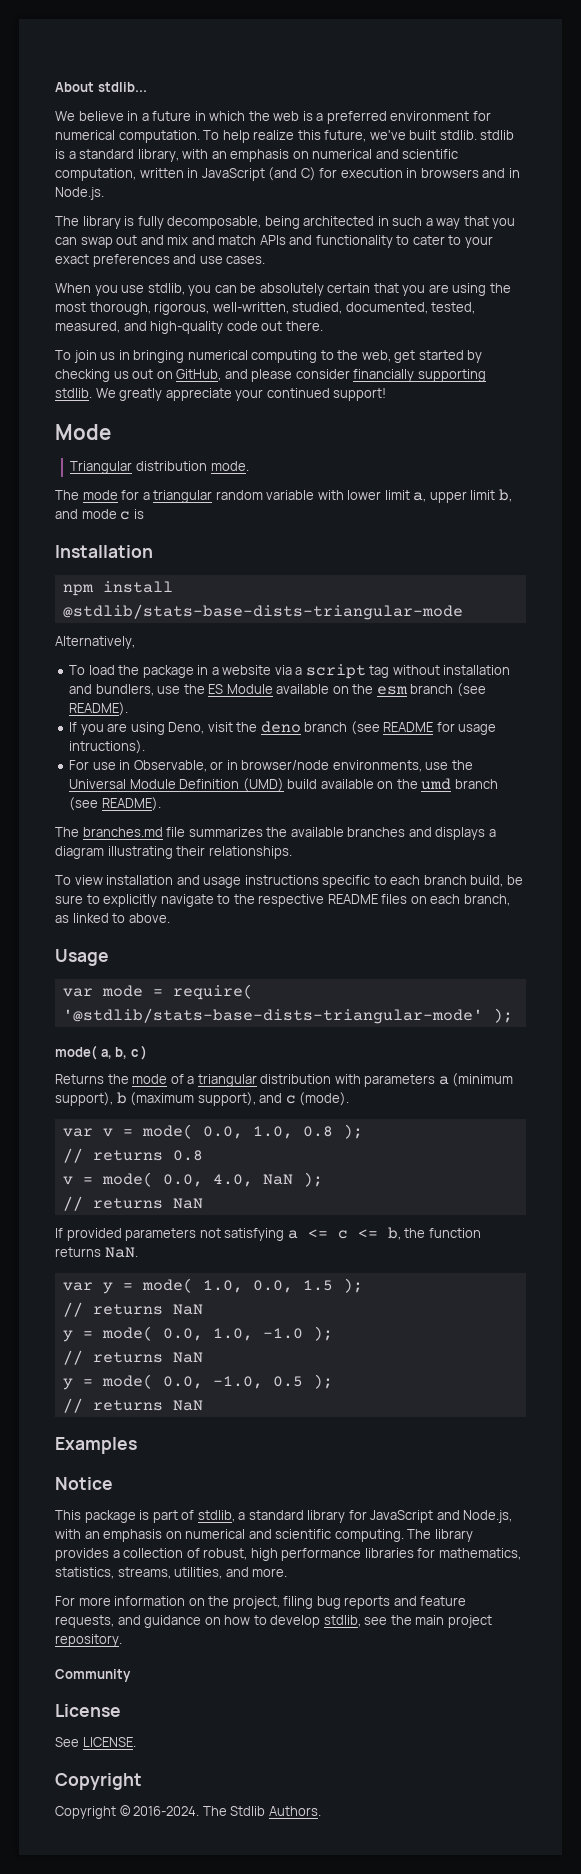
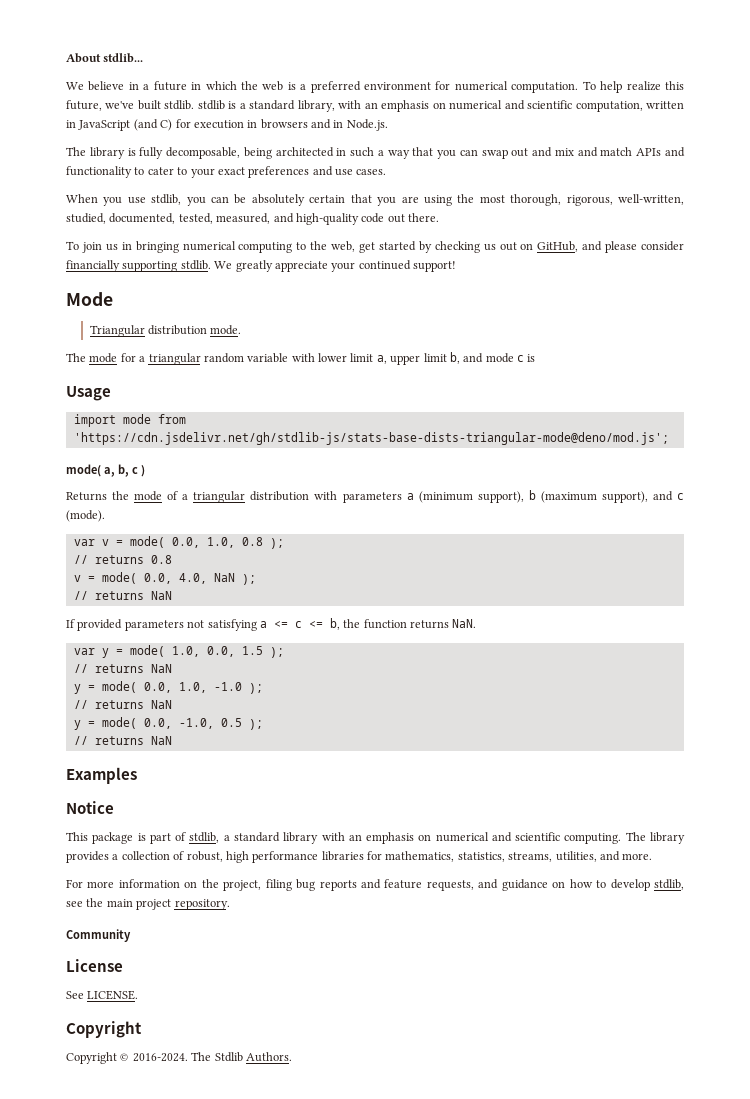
- Installation
- npm install @stdlib/stats-base-dists-triangular-mode
- Alternatively,
- To load the package in a website via a script tag without installation and bundlers, use the ES Module available on the esm branch (see README).
- If you are using Deno, visit the deno branch (see README for usage intructions).
- For use in Observable, or in browser/node environments, use the Universal Module Definition (UMD) build available on the umd branch (see README).
- The branches.md file summarizes the available branches and displays a diagram illustrating their relationships.
- To view installation and usage instructions specific to each branch build, be sure to explicitly navigate to the respective README files on each branch, as linked to above.
  Usage
- var mode = require( '@stdlib/stats-base-dists-triangular-mode' );
+ import mode from 'https://cdn.jsdelivr.net/gh/stdlib-js/stats-base-dists-triangular-mode@deno/mod.js';
- This package is part of stdlib, a standard library for JavaScript and Node.js, with an emphasis on numerical and scientific computing.
+ This package is part of stdlib, a standard library with an emphasis on numerical and scientific computing.

